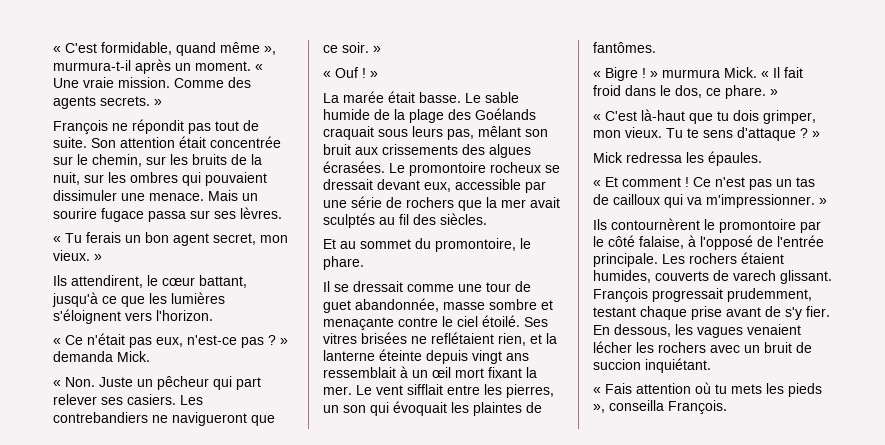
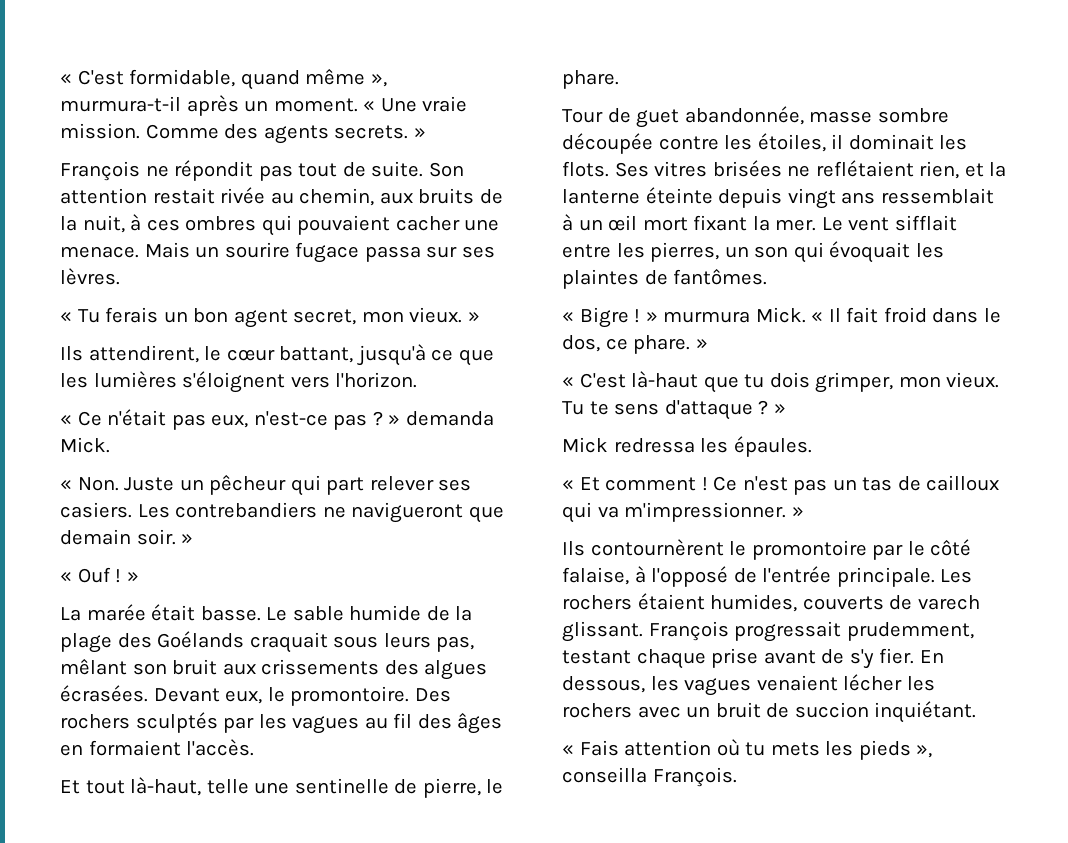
- Son attention était concentrée sur le chemin, sur les bruits de la nuit, sur les ombres qui pouvaient dissimuler une menace.
+ Son attention restait rivée au chemin, aux bruits de la nuit, à ces ombres qui pouvaient cacher une menace.
- Les contrebandiers ne navigueront que ce soir. »
+ Les contrebandiers ne navigueront que demain soir. »
- Le promontoire rocheux se dressait devant eux, accessible par une série de rochers que la mer avait sculptés au fil des siècles.
- Et au sommet du promontoire, le phare.
- Il se dressait comme une tour de guet abandonnée, masse sombre et menaçante contre le ciel étoilé.
+ Devant eux, le promontoire. Des rochers sculptés par les vagues au fil des âges en formaient l'accès.
+ Et tout là-haut, telle une sentinelle de pierre, le phare.
+ Tour de guet abandonnée, masse sombre découpée contre les étoiles, il dominait les flots.

